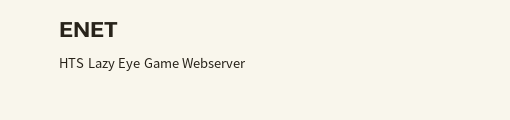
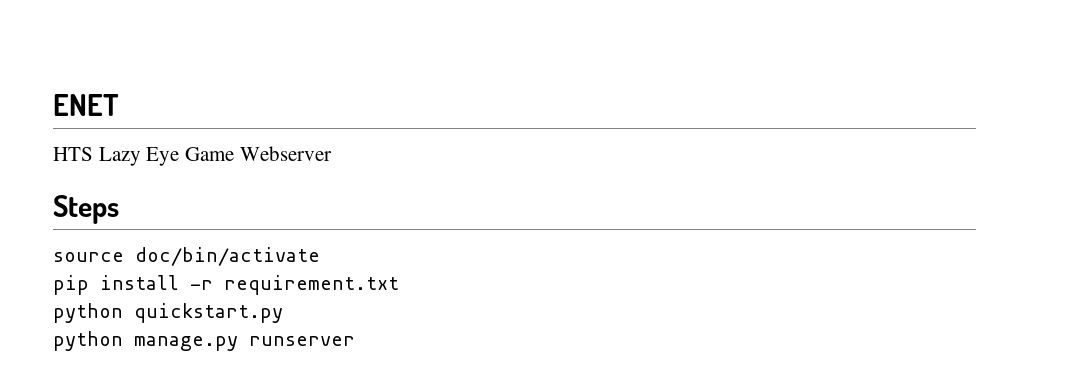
+ Steps
+ source doc/bin/activate
+ pip install -r requirement.txt
+ python quickstart.py
+ python manage.py runserver

